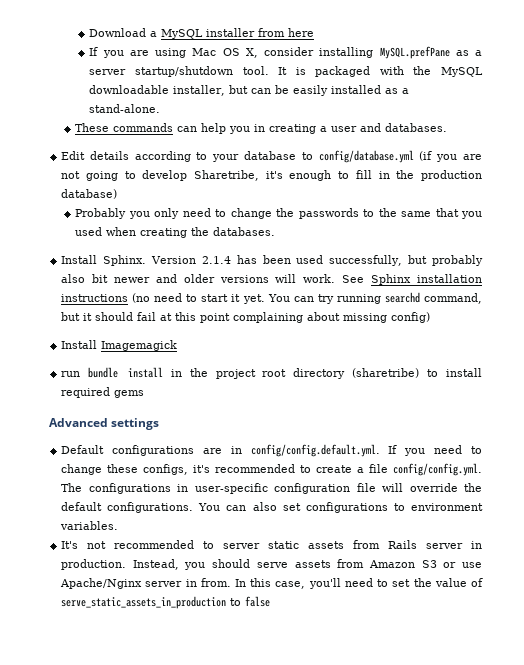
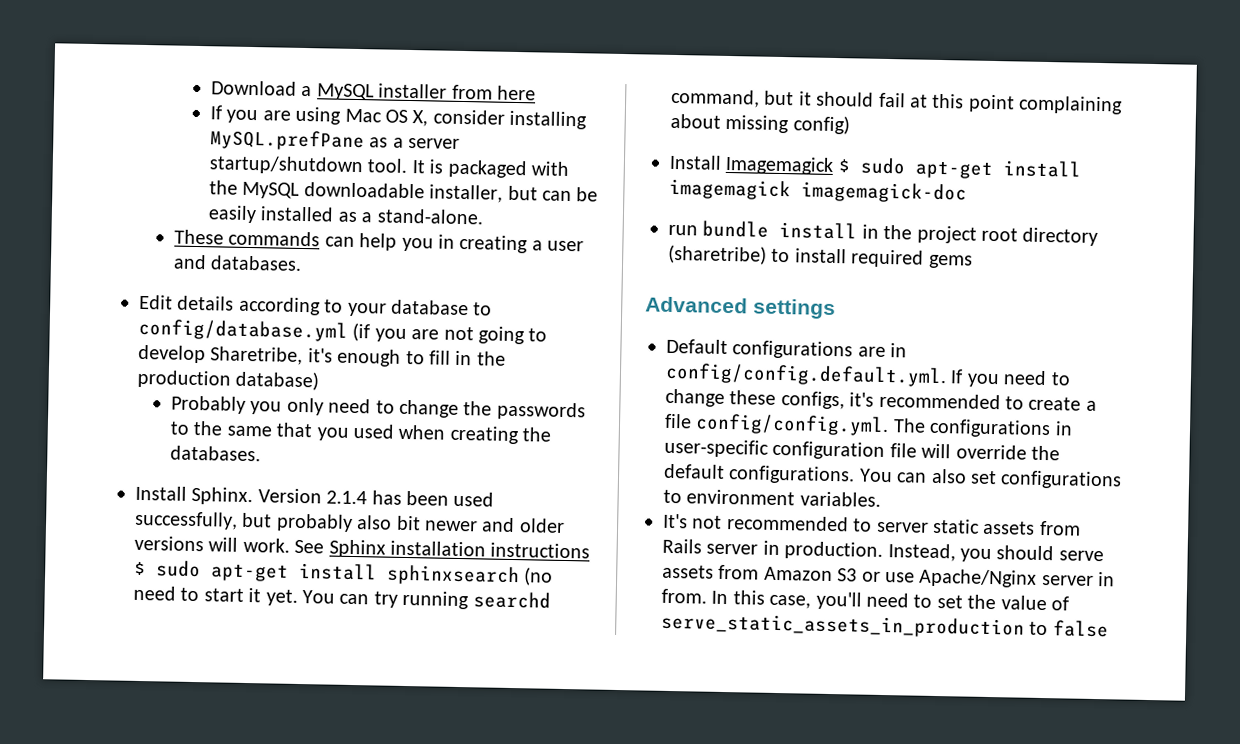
- See Sphinx installation instructions (no need to start it yet.
+ See Sphinx installation instructions $ sudo apt-get install sphinxsearch (no need to start it yet.
- Install Imagemagick
+ Install Imagemagick $ sudo apt-get install imagemagick imagemagick-doc

